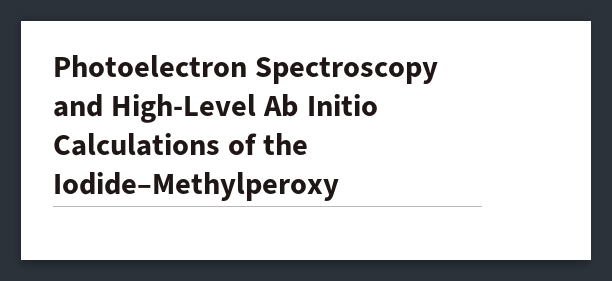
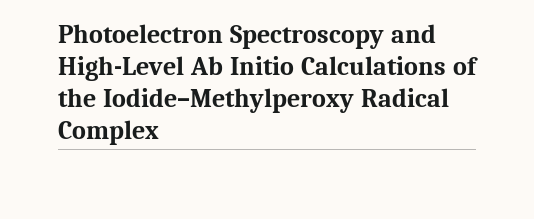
- Photoelectron Spectroscopy and High-Level Ab Initio Calculations of the Iodide–Methylperoxy
+ Photoelectron Spectroscopy and High-Level Ab Initio Calculations of the Iodide–Methylperoxy Radical Complex

